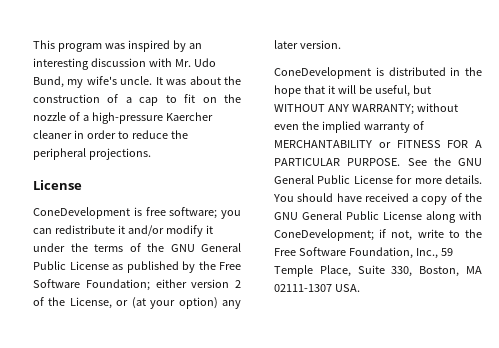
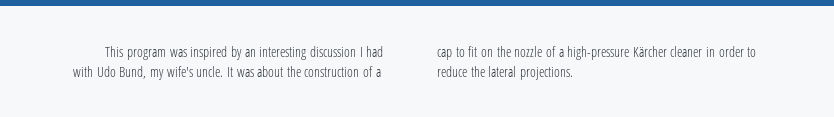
- This program was inspired by an interesting discussion with Mr. Udo Bund, my wife's uncle.
+ This program was inspired by an interesting discussion I had with Udo Bund, my wife's uncle.
- It was about the construction of a cap to fit on the nozzle of a high-pressure Kaercher cleaner in order to reduce the peripheral projections.
- License
- ConeDevelopment is free software; you can redistribute it and/or modify it under the terms of the GNU General Public License as published by the Free Software Foundation; either version 2 of the License, or (at your option) any later version.
- ConeDevelopment is distributed in the hope that it will be useful, but WITHOUT ANY WARRANTY; without even the implied warranty of MERCHANTABILITY or FITNESS FOR A PARTICULAR PURPOSE. See the GNU General Public License for more details. You should have received a copy of the GNU General Public License along with ConeDevelopment; if not, write to the Free Software Foundation, Inc., 59 Temple Place, Suite 330, Boston, MA 02111-1307 USA.
+ It was about the construction of a cap to fit on the nozzle of a high-pressure Kärcher cleaner in order to reduce the lateral projections.

